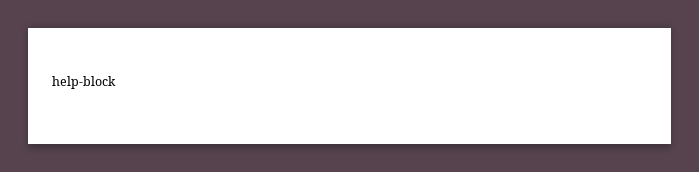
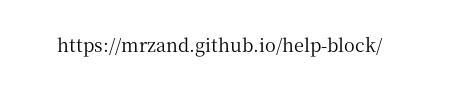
- help-block
+ https://mrzand.github.io/help-block/

